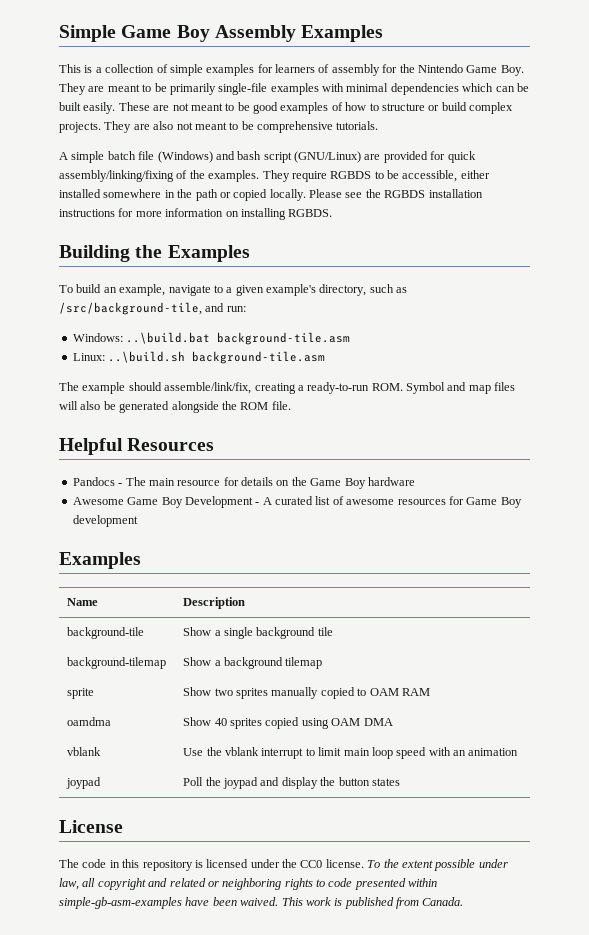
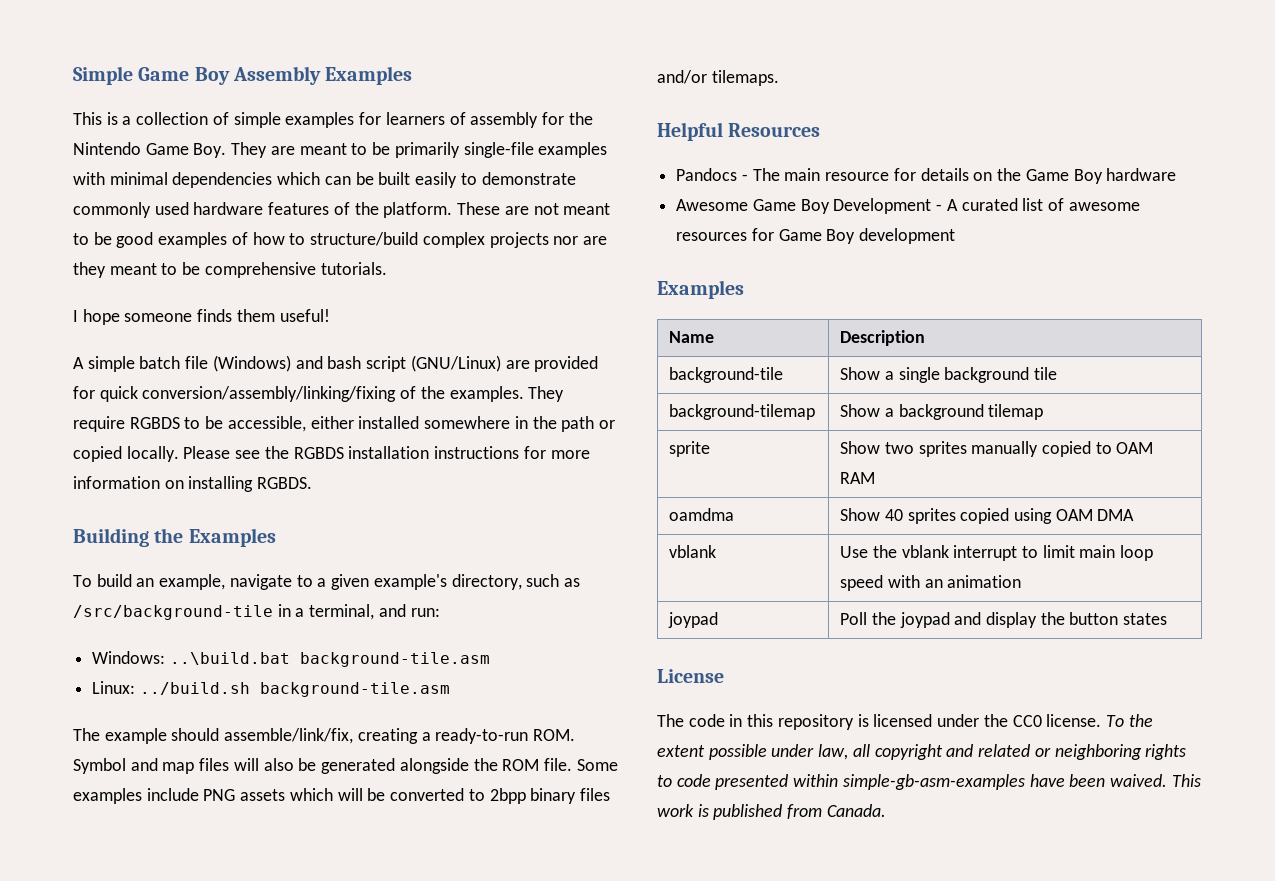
- This is a collection of simple examples for learners of assembly for the Nintendo Game Boy. They are meant to be primarily single-file examples with minimal dependencies which can be built easily.
+ This is a collection of simple examples for learners of assembly for the Nintendo Game Boy. They are meant to be primarily single-file examples with minimal dependencies which can be built easily to demonstrate commonly used hardware features of the platform.
- These are not meant to be good examples of how to structure or build complex projects. They are also not meant to be comprehensive tutorials.
+ These are not meant to be good examples of how to structure/build complex projects nor are they meant to be comprehensive tutorials.
+ I hope someone finds them useful!
- A simple batch file (Windows) and bash script (GNU/Linux) are provided for quick assembly/linking/fixing of the examples.
+ A simple batch file (Windows) and bash script (GNU/Linux) are provided for quick conversion/assembly/linking/fixing of the examples.
- To build an example, navigate to a given example's directory, such as /src/background-tile, and run:
+ To build an example, navigate to a given example's directory, such as /src/background-tile in a terminal, and run:
- Linux: ..\build.sh background-tile.asm
+ Linux: ../build.sh background-tile.asm
+ Some examples include PNG assets which will be converted to 2bpp binary files and/or tilemaps.

